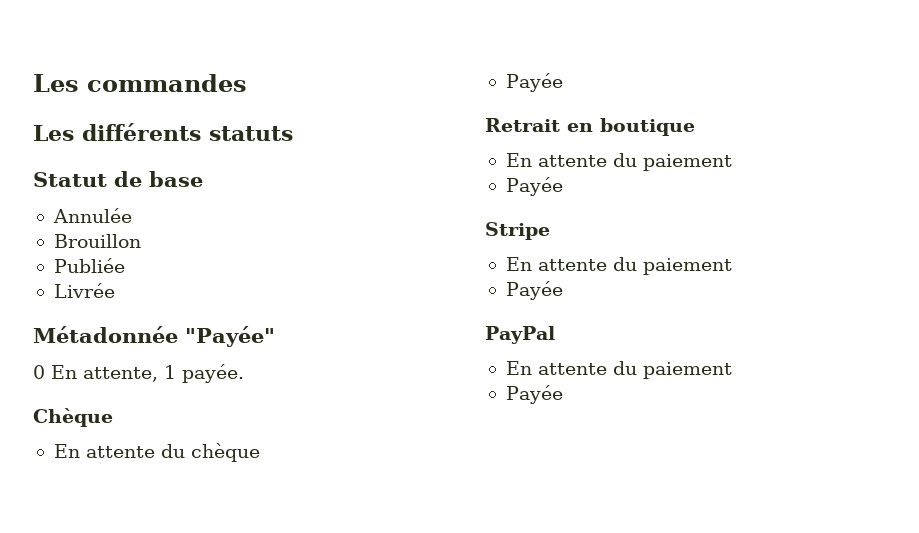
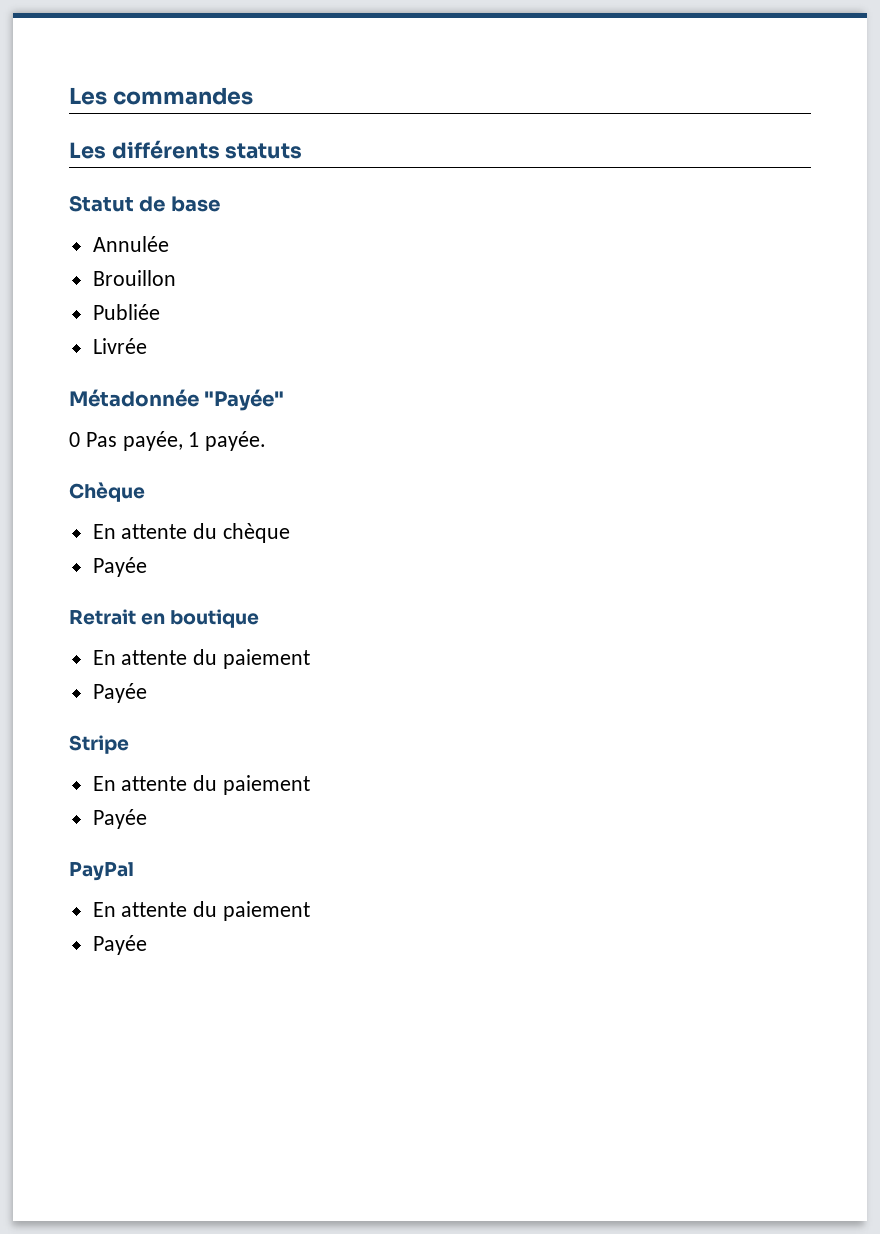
- 0 En attente, 1 payée.
+ 0 Pas payée, 1 payée.

